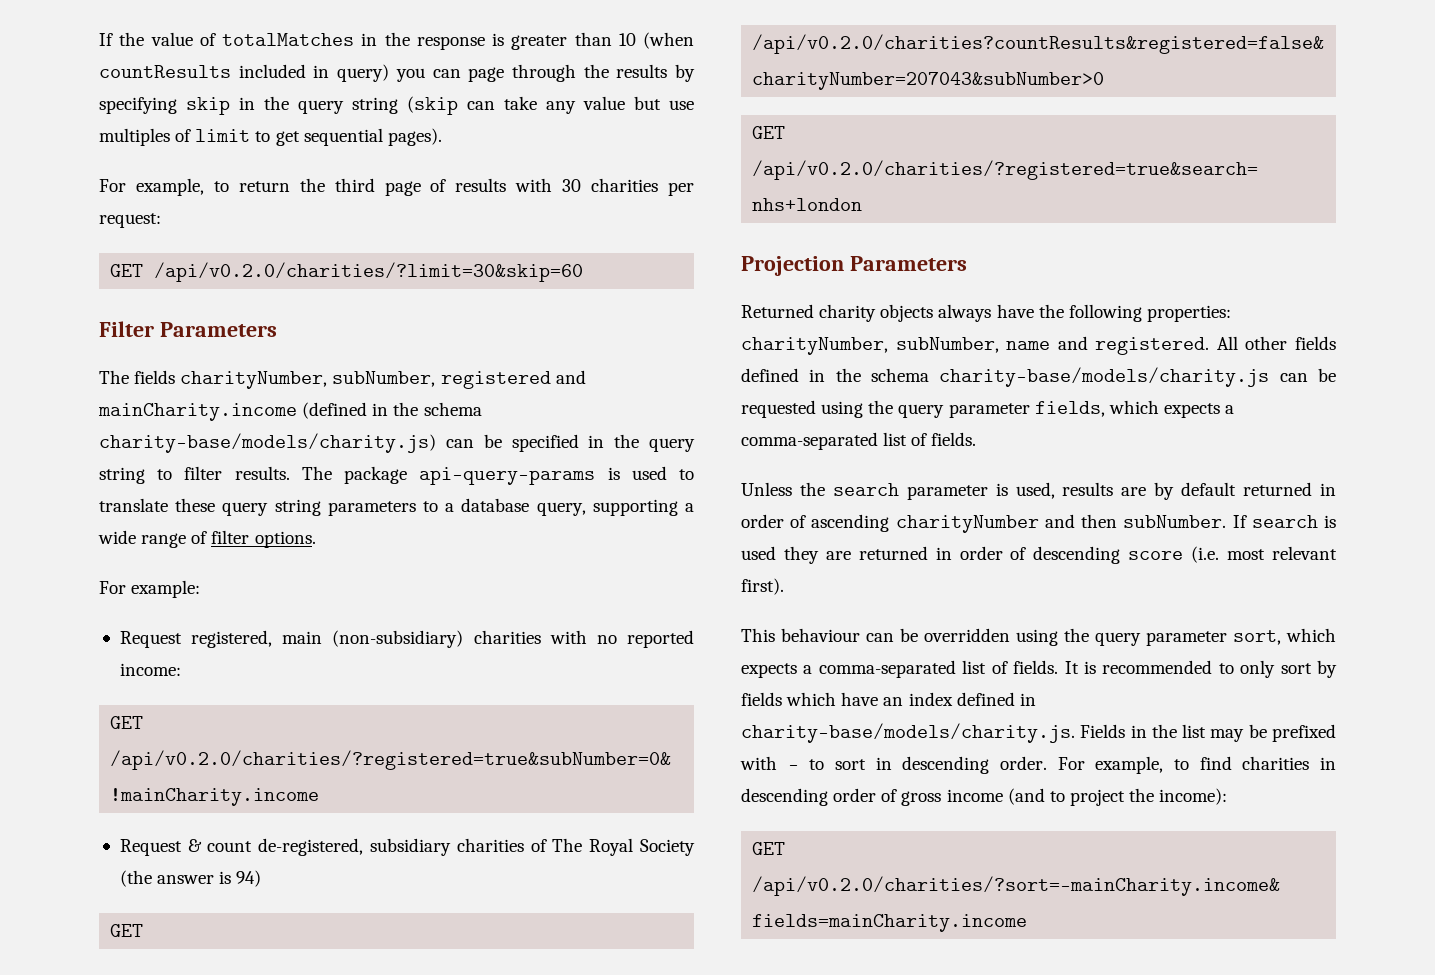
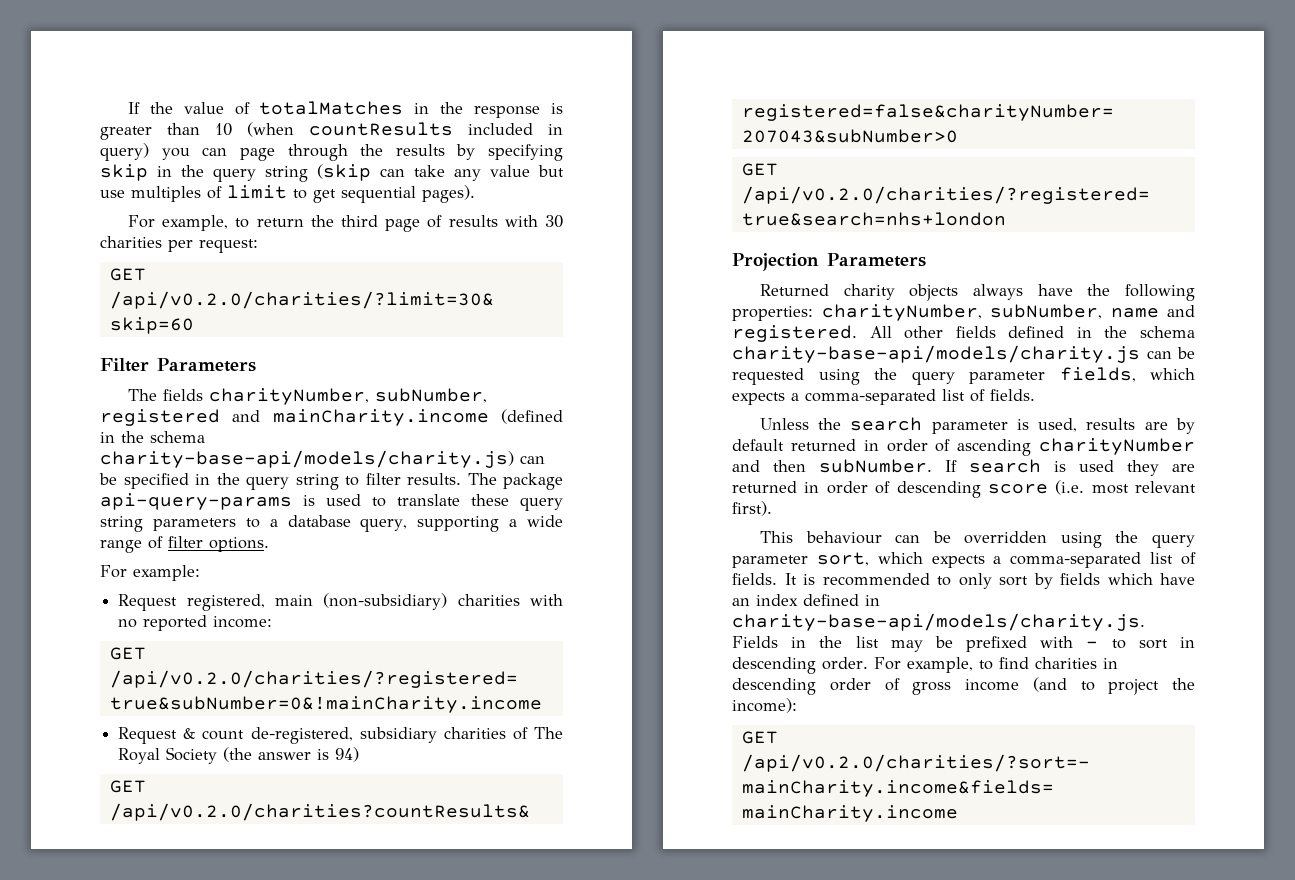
- The fields charityNumber, subNumber, registered and mainCharity.income (defined in the schema charity-base/models/charity.js) can be specified in the query string to filter results.
+ The fields charityNumber, subNumber, registered and mainCharity.income (defined in the schema charity-base-api/models/charity.js) can be specified in the query string to filter results.
- All other fields defined in the schema charity-base/models/charity.js can be requested using the query parameter fields, which expects a comma-separated list of fields.
+ All other fields defined in the schema charity-base-api/models/charity.js can be requested using the query parameter fields, which expects a comma-separated list of fields.
- It is recommended to only sort by fields which have an index defined in charity-base/models/charity.js. Fields in the list may be prefixed with - to sort in descending order.
+ It is recommended to only sort by fields which have an index defined in charity-base-api/models/charity.js. Fields in the list may be prefixed with - to sort in descending order.

